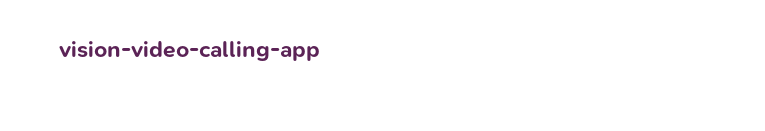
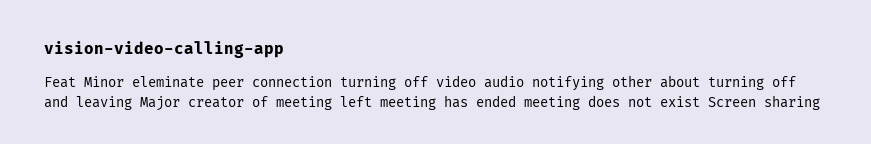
+ Feat Minor eleminate peer connection turning off video audio notifying other about turning off and leaving Major creator of meeting left meeting has ended meeting does not exist Screen sharing

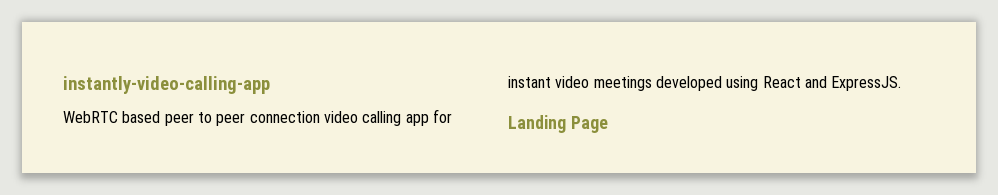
- vision-video-calling-app
- Feat Minor eleminate peer connection turning off video audio notifying other about turning off and leaving Major creator of meeting left meeting has ended meeting does not exist Screen sharing
+ instantly-video-calling-app
+ WebRTC based peer to peer connection video calling app for instant video meetings developed using React and ExpressJS.
+ Landing Page

